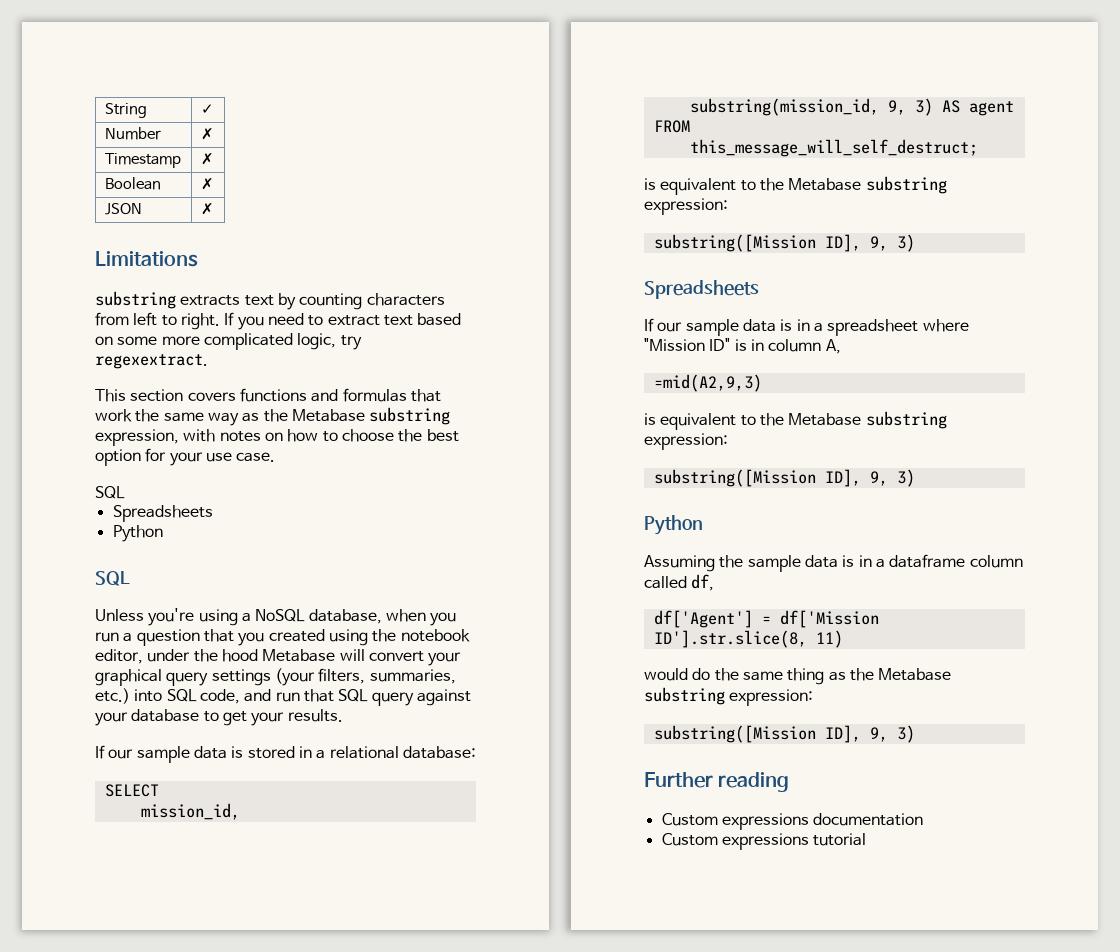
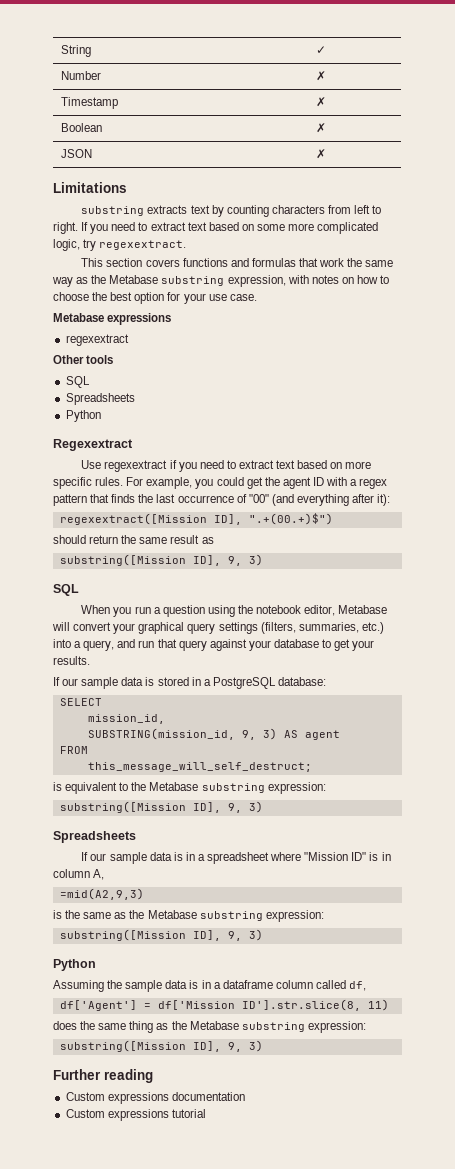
  This section covers functions and formulas that work the same way as the Metabase substring expression, with notes on how to choose the best option for your use case.
+ Metabase expressions
+ regexextract
+ Other tools
  SQL
  Spreadsheets
  Python
+ Regexextract
+ Use regexextract if you need to extract text based on more specific rules. For example, you could get the agent ID with a regex pattern that finds the last occurrence of "00" (and everything after it):
+ regexextract([Mission ID], ".+(00.+)$")
+ should return the same result as
+ substring([Mission ID], 9, 3)
  SQL
- Unless you're using a NoSQL database, when you run a question that you created using the notebook editor, under the hood Metabase will convert your graphical query settings (your filters, summaries, etc.) into SQL code, and run that SQL query against your database to get your results.
+ When you run a question using the notebook editor, Metabase will convert your graphical query settings (filters, summaries, etc.) into a query, and run that query against your database to get your results.
- If our sample data is stored in a relational database:
+ If our sample data is stored in a PostgreSQL database:
- substring(mission_id, 9, 3) AS agent
+ SUBSTRING(mission_id, 9, 3) AS agent
  =mid(A2,9,3)
- is equivalent to the Metabase substring expression:
+ is the same as the Metabase substring expression:
- would do the same thing as the Metabase substring expression:
+ does the same thing as the Metabase substring expression:

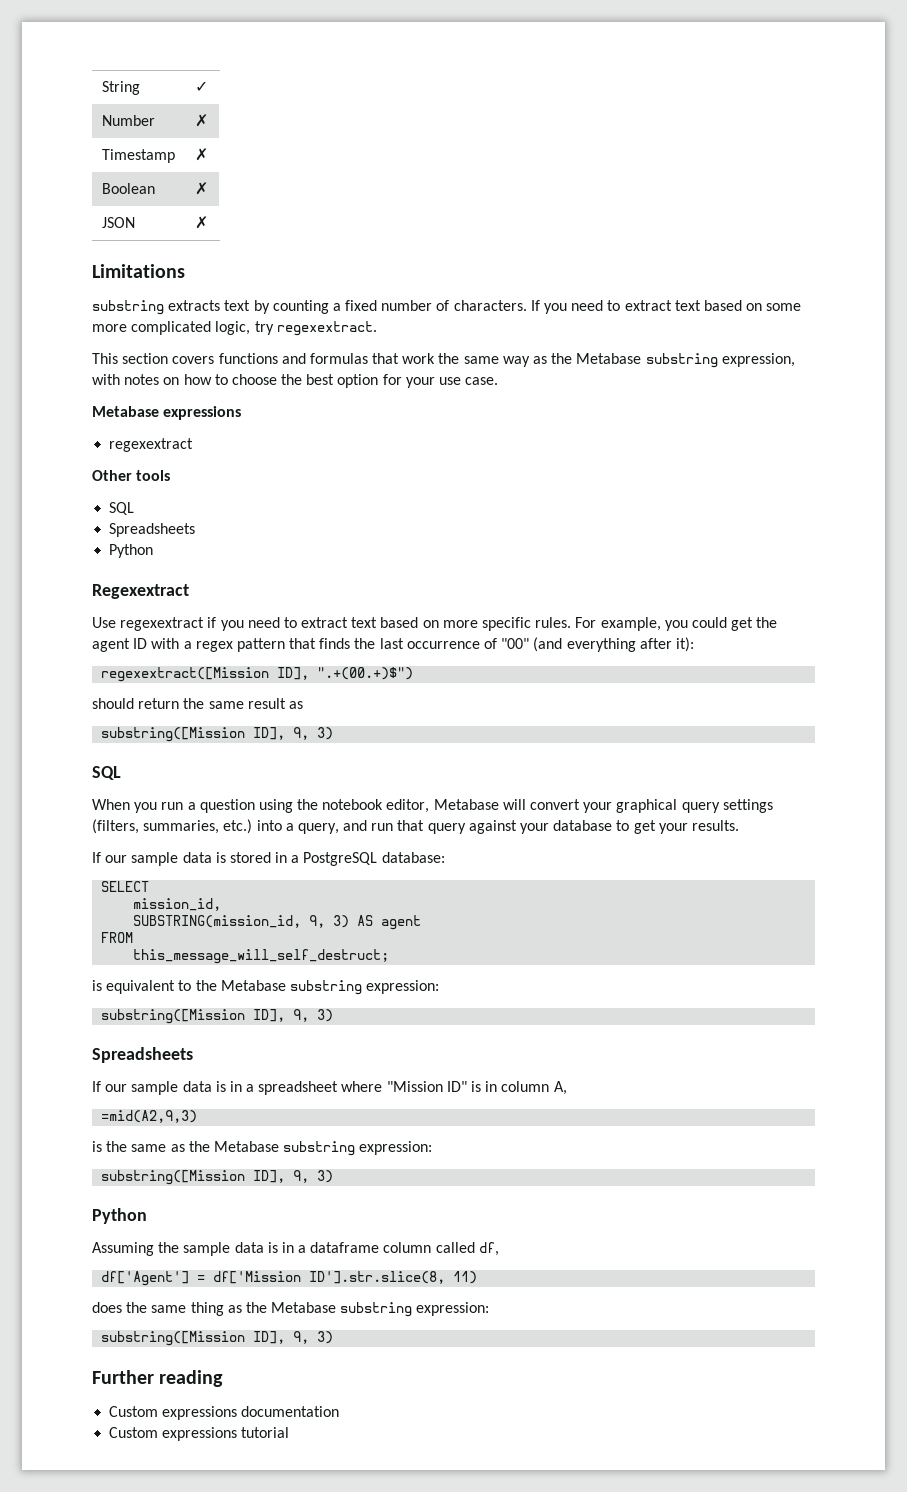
- substring extracts text by counting characters from left to right.
+ substring extracts text by counting a fixed number of characters.

